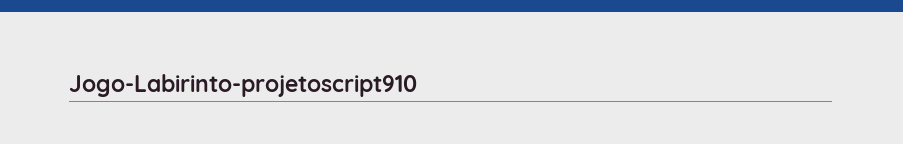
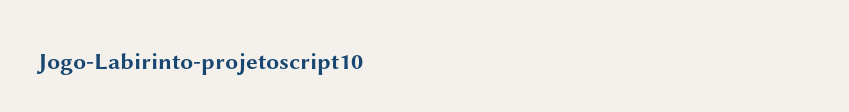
- Jogo-Labirinto-projetoscript910
+ Jogo-Labirinto-projetoscript10

